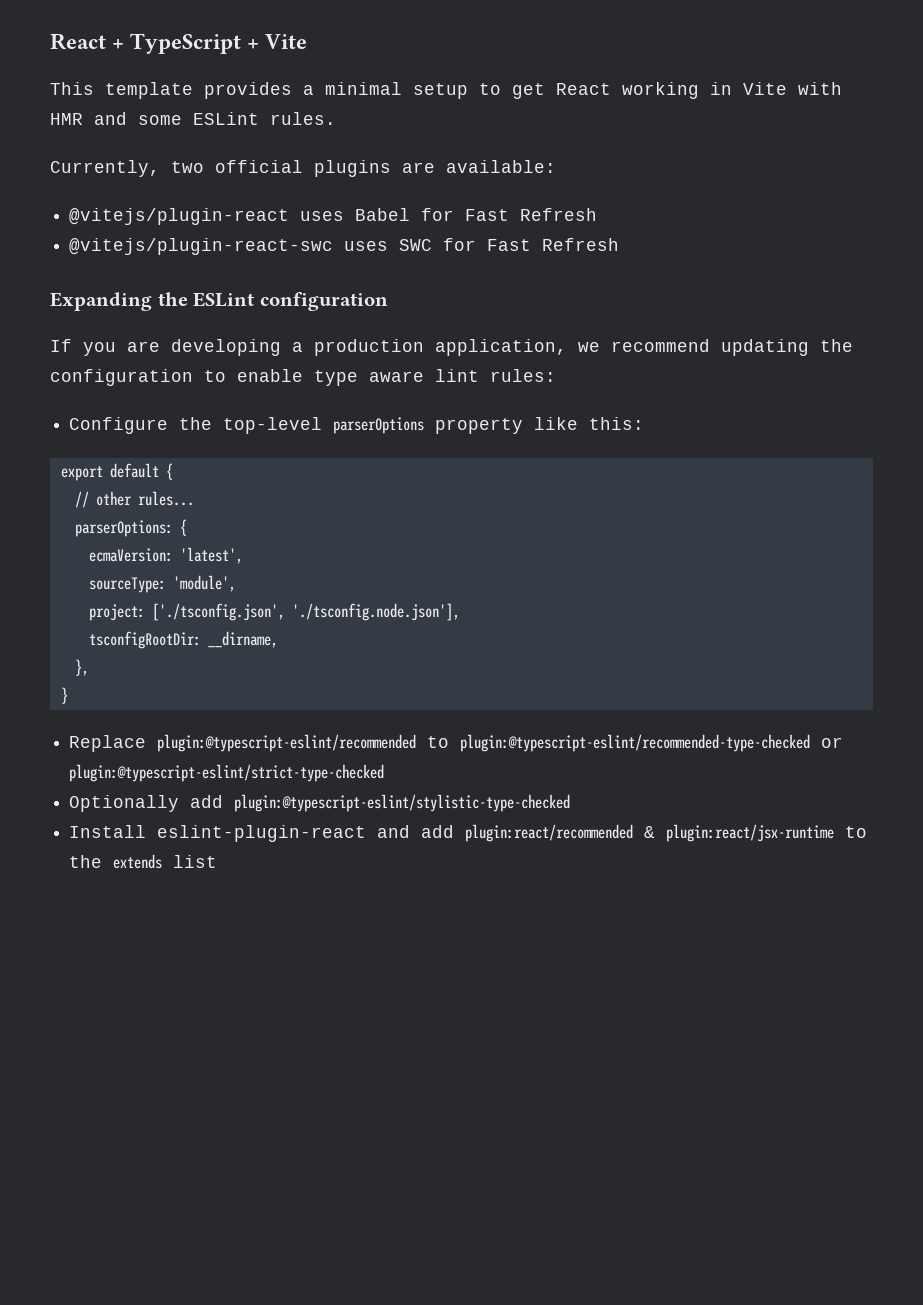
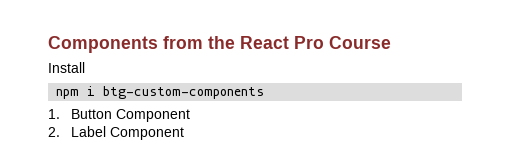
- React + TypeScript + Vite
- This template provides a minimal setup to get React working in Vite with HMR and some ESLint rules.
- Currently, two official plugins are available:
- @vitejs/plugin-react uses Babel for Fast Refresh
- @vitejs/plugin-react-swc uses SWC for Fast Refresh
- Expanding the ESLint configuration
- If you are developing a production application, we recommend updating the configuration to enable type aware lint rules:
- Configure the top-level parserOptions property like this:
- export default {
- // other rules...
- parserOptions: {
- ecmaVersion: 'latest',
- sourceType: 'module',
- project: ['./tsconfig.json', './tsconfig.node.json'],
- tsconfigRootDir: __dirname,
- },
- }
- Replace plugin:@typescript-eslint/recommended to plugin:@typescript-eslint/recommended-type-checked or plugin:@typescript-eslint/strict-type-checked
- Optionally add plugin:@typescript-eslint/stylistic-type-checked
- Install eslint-plugin-react and add plugin:react/recommended & plugin:react/jsx-runtime to the extends list
+ Components from the React Pro Course
+ Install
+ npm i btg-custom-components
+ 1. Button Component
+ 2. Label Component

